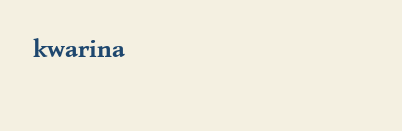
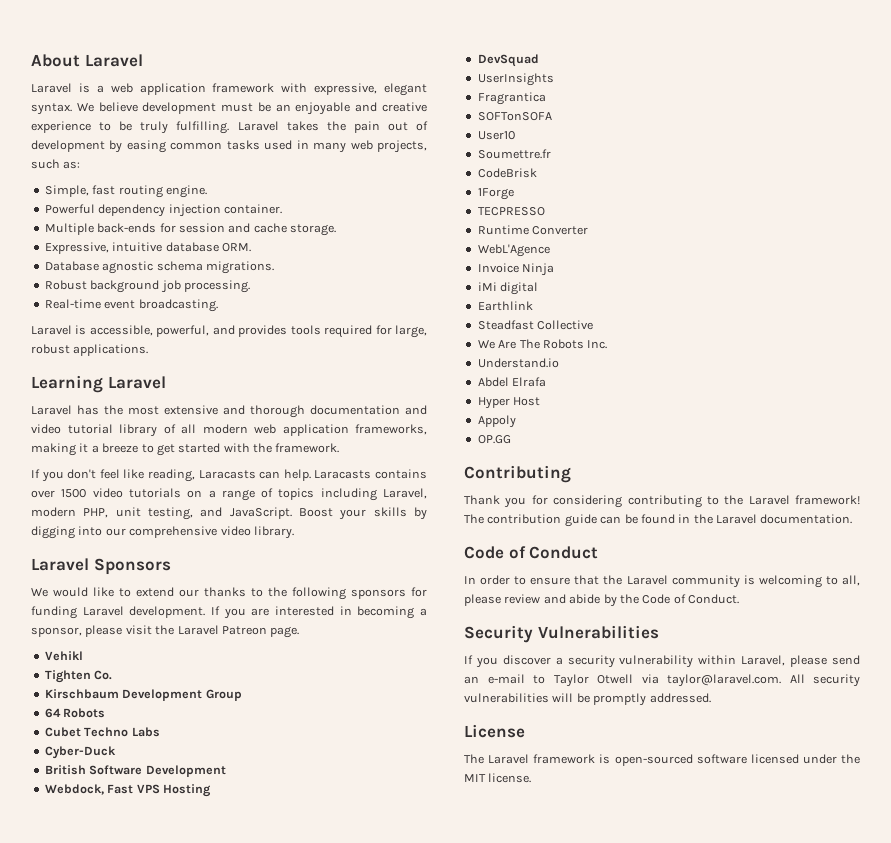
- kwarina
+ About Laravel
+ Laravel is a web application framework with expressive, elegant syntax. We believe development must be an enjoyable and creative experience to be truly fulfilling. Laravel takes the pain out of development by easing common tasks used in many web projects, such as:
+ Simple, fast routing engine.
+ Powerful dependency injection container.
+ Multiple back-ends for session and cache storage.
+ Expressive, intuitive database ORM.
+ Database agnostic schema migrations.
+ Robust background job processing.
+ Real-time event broadcasting.
+ Laravel is accessible, powerful, and provides tools required for large, robust applications.
+ Learning Laravel
+ Laravel has the most extensive and thorough documentation and video tutorial library of all modern web application frameworks, making it a breeze to get started with the framework.
+ If you don't feel like reading, Laracasts can help. Laracasts contains over 1500 video tutorials on a range of topics including Laravel, modern PHP, unit testing, and JavaScript. Boost your skills by digging into our comprehensive video library.
+ Laravel Sponsors
+ We would like to extend our thanks to the following sponsors for funding Laravel development. If you are interested in becoming a sponsor, please visit the Laravel Patreon page.
+ Vehikl
+ Tighten Co.
+ Kirschbaum Development Group
+ 64 Robots
+ Cubet Techno Labs
+ Cyber-Duck
+ British Software Development
+ Webdock, Fast VPS Hosting
+ DevSquad
+ UserInsights
+ Fragrantica
+ SOFTonSOFA
+ User10
+ Soumettre.fr
+ CodeBrisk
+ 1Forge
+ TECPRESSO
+ Runtime Converter
+ WebL'Agence
+ Invoice Ninja
+ iMi digital
+ Earthlink
+ Steadfast Collective
+ We Are The Robots Inc.
+ Understand.io
+ Abdel Elrafa
+ Hyper Host
+ Appoly
+ OP.GG
+ Contributing
+ Thank you for considering contributing to the Laravel framework! The contribution guide can be found in the Laravel documentation.
+ Code of Conduct
+ In order to ensure that the Laravel community is welcoming to all, please review and abide by the Code of Conduct.
+ Security Vulnerabilities
+ If you discover a security vulnerability within Laravel, please send an e-mail to Taylor Otwell via taylor@laravel.com. All security vulnerabilities will be promptly addressed.
+ License
+ The Laravel framework is open-sourced software licensed under the MIT license.

